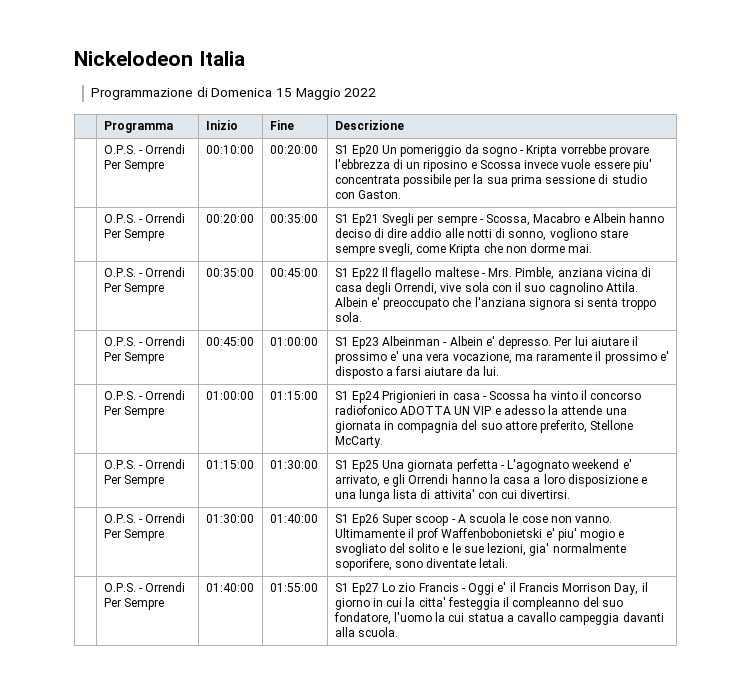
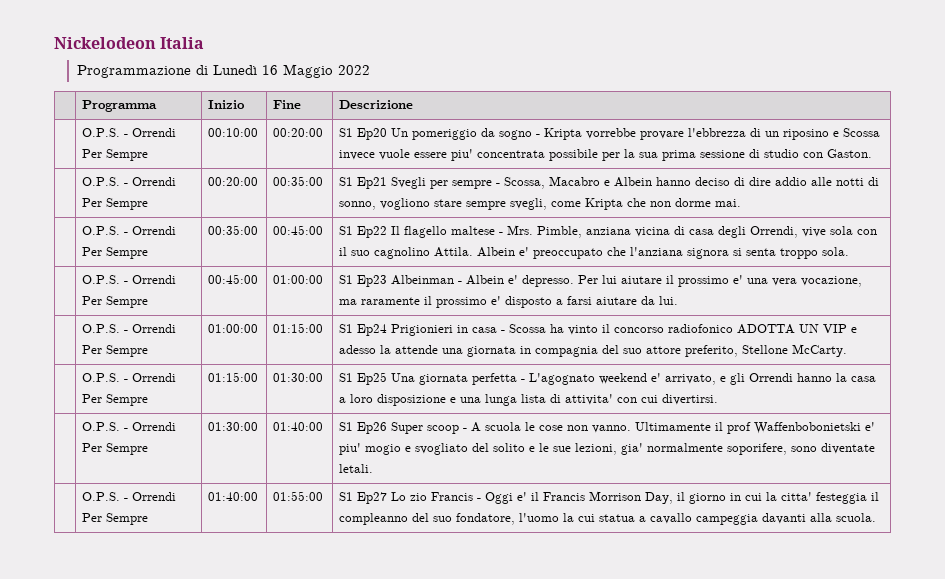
- Programmazione di Domenica 15 Maggio 2022
+ Programmazione di Lunedì 16 Maggio 2022

